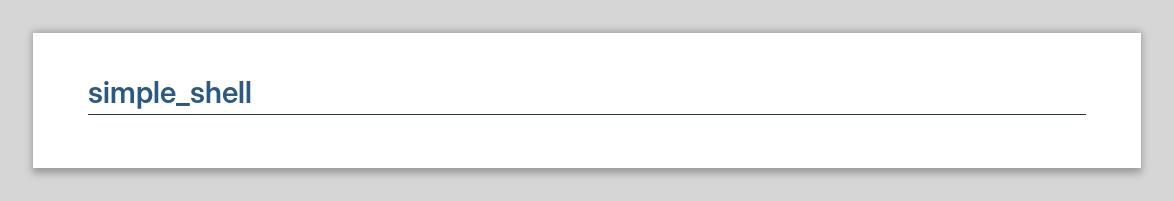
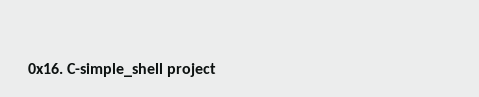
- simple_shell
+ 0x16. C-simple_shell project

